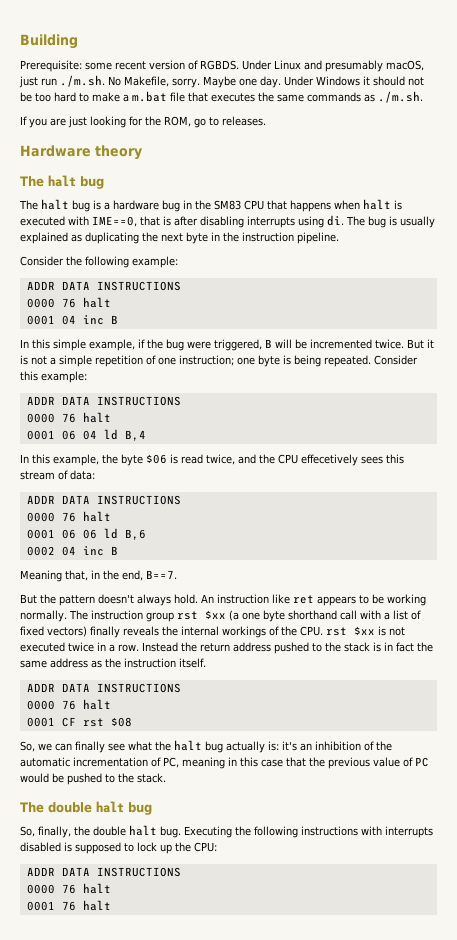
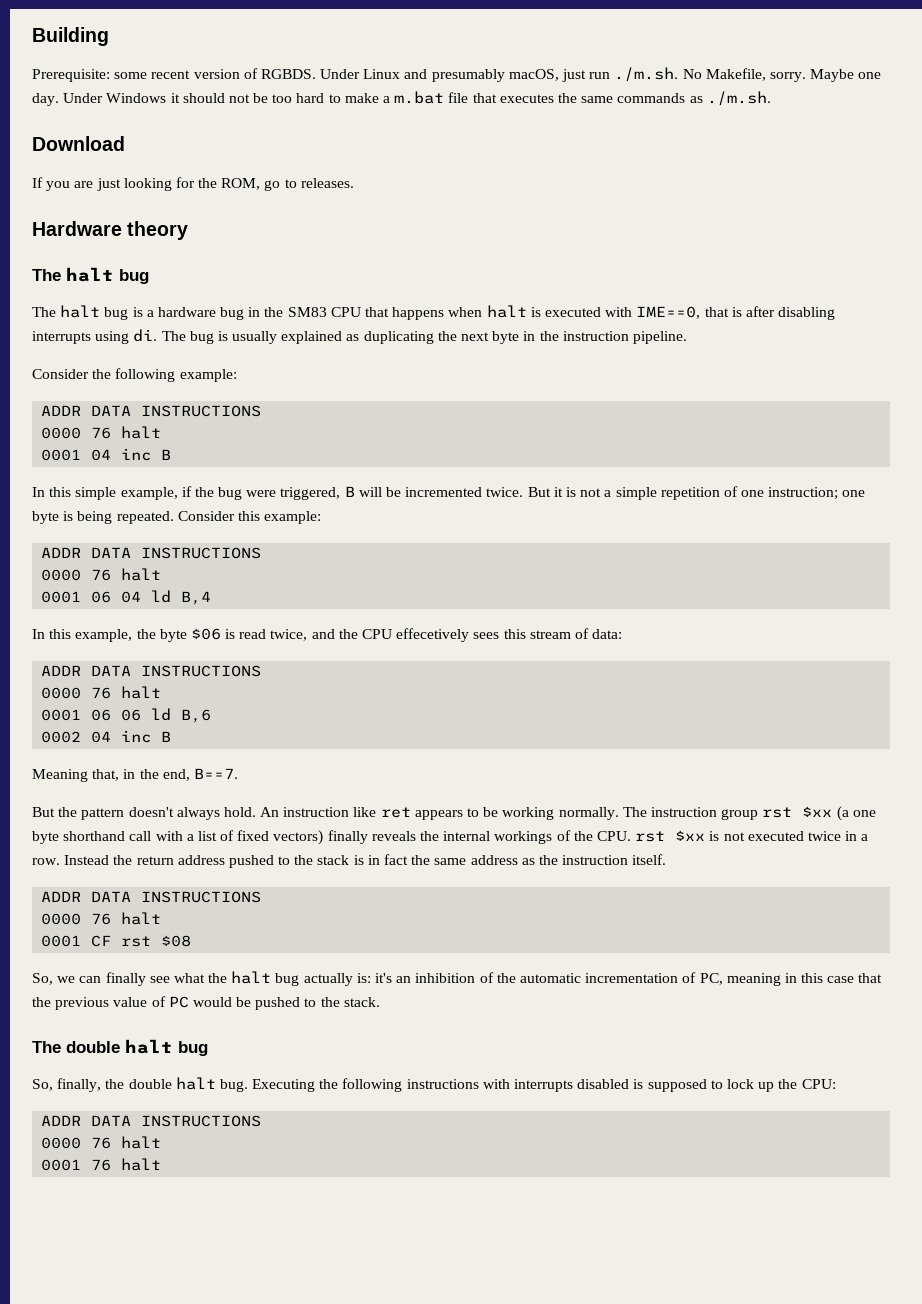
+ Download

